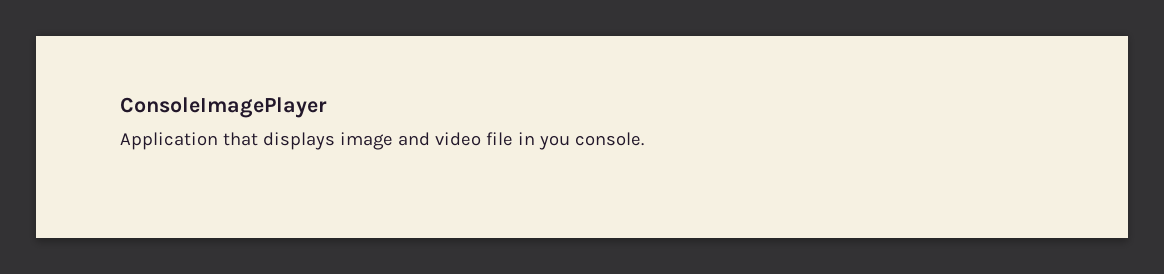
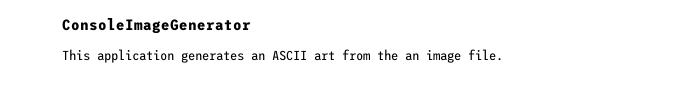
- ConsoleImagePlayer
- Application that displays image and video file in you console.
+ ConsoleImageGenerator
+ This application generates an ASCII art from the an image file.

